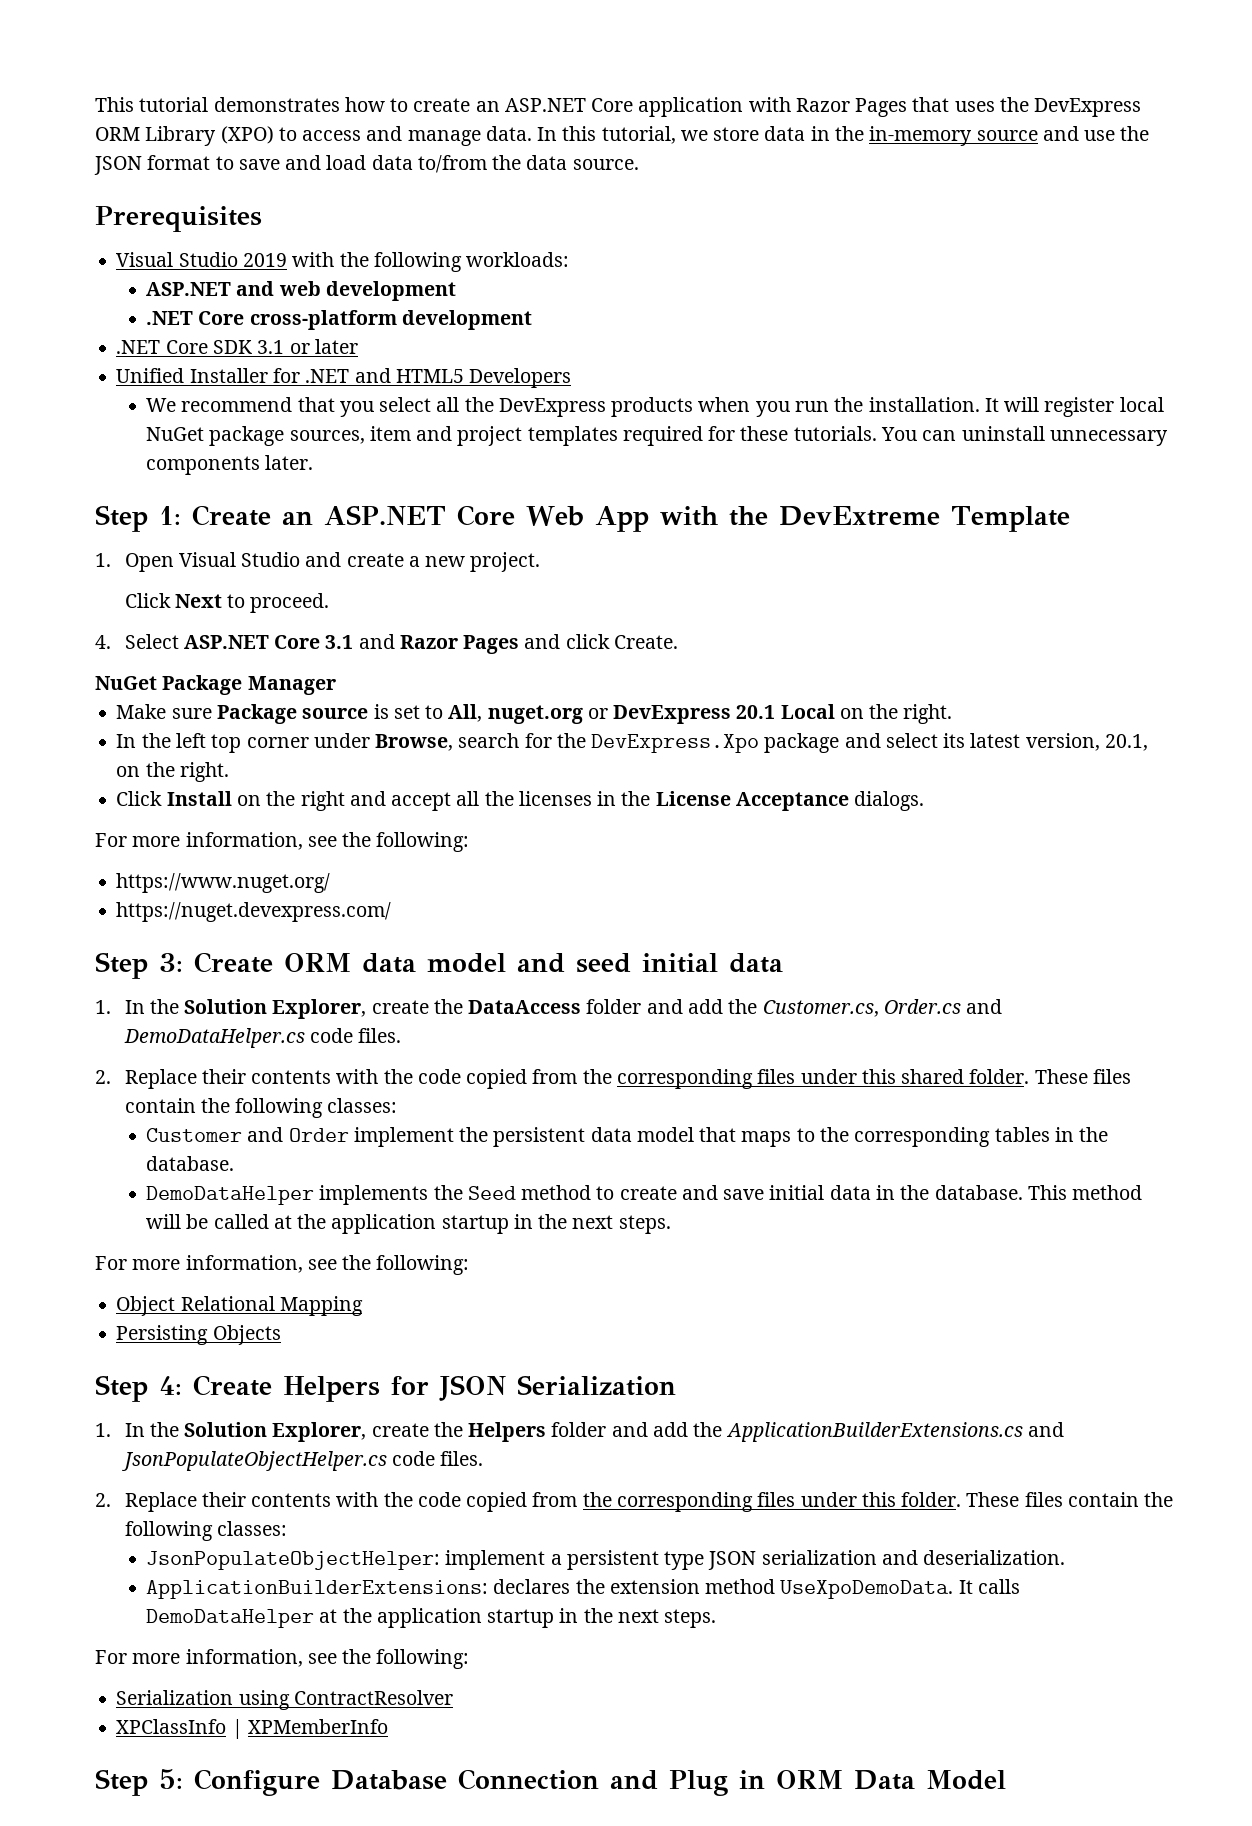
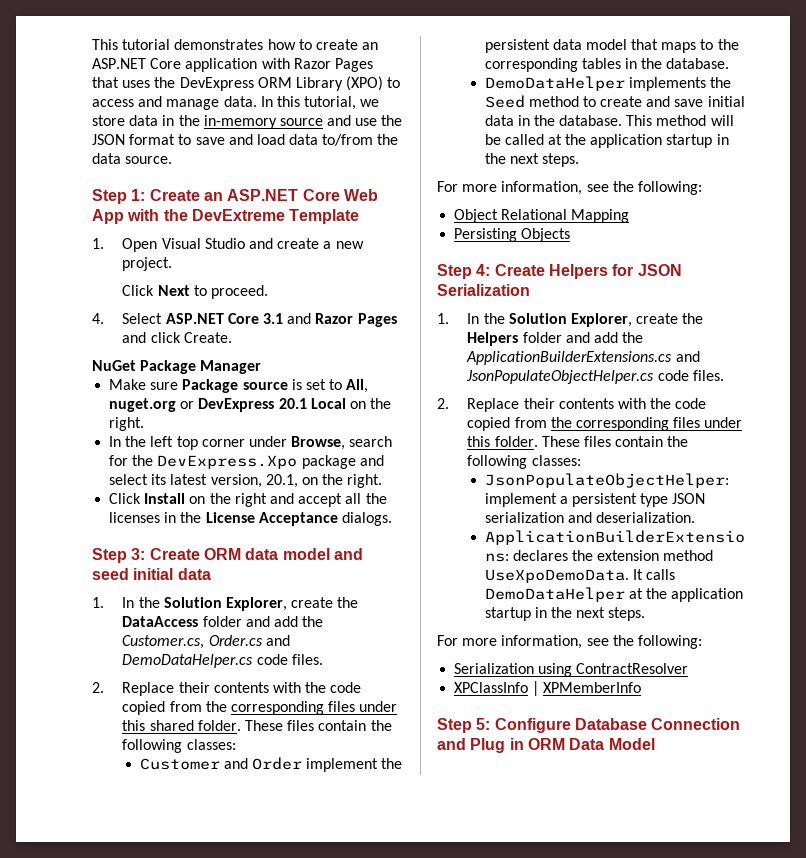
- Prerequisites
- Visual Studio 2019 with the following workloads:
- ASP.NET and web development
- .NET Core cross-platform development
- .NET Core SDK 3.1 or later
- Unified Installer for .NET and HTML5 Developers
- We recommend that you select all the DevExpress products when you run the installation. It will register local NuGet package sources, item and project templates required for these tutorials. You can uninstall unnecessary components later.
  Click Install on the right and accept all the licenses in the License Acceptance dialogs.
- For more information, see the following:
- https://www.nuget.org/
- https://nuget.devexpress.com/

